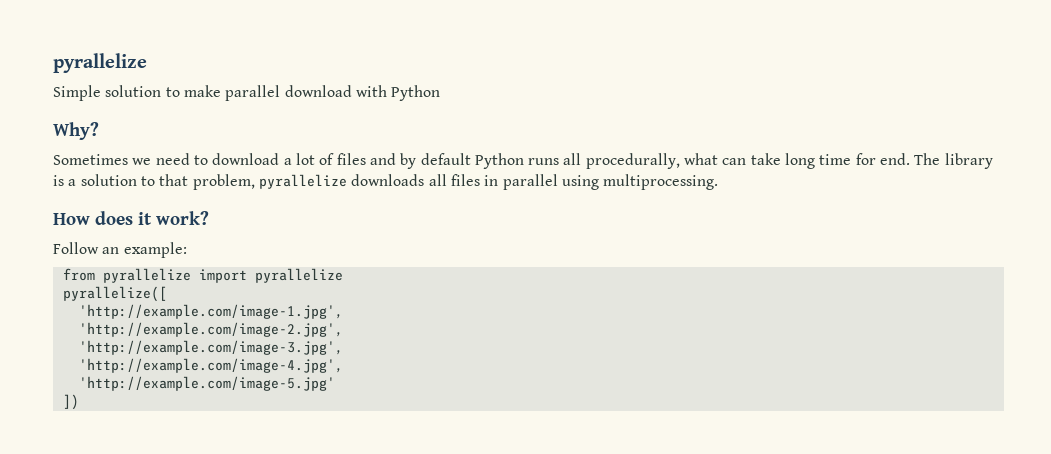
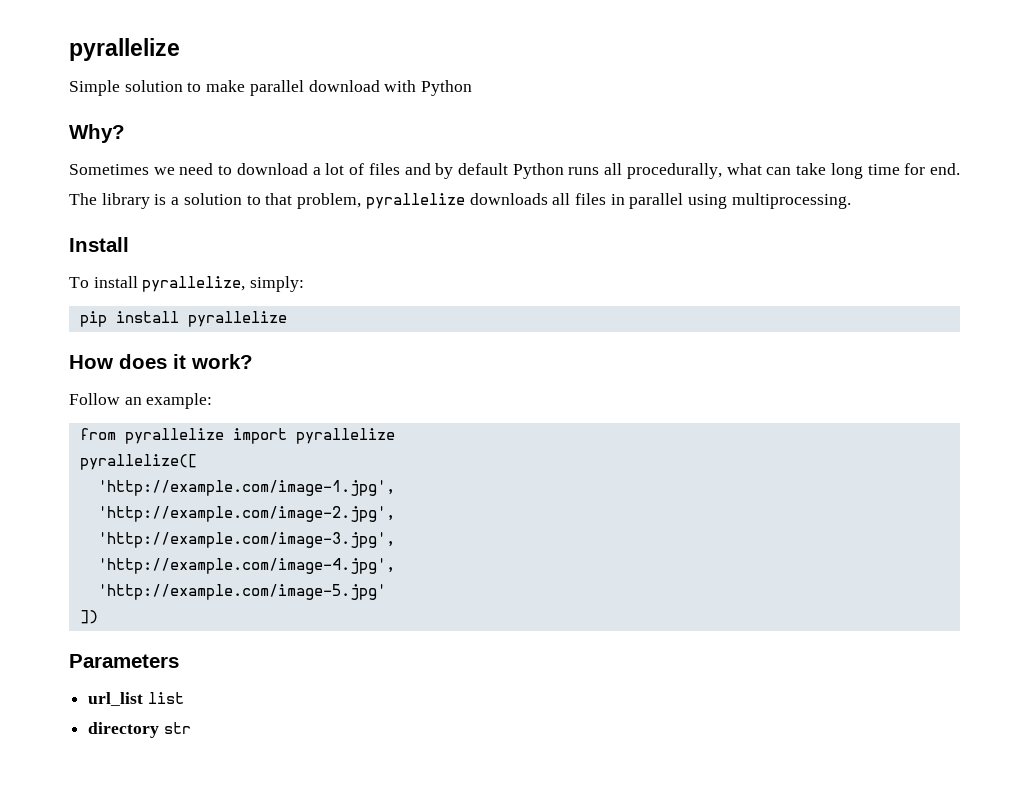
+ Install
+ To install pyrallelize, simply:
+ pip install pyrallelize
+ Parameters
+ url_list list
+ directory str

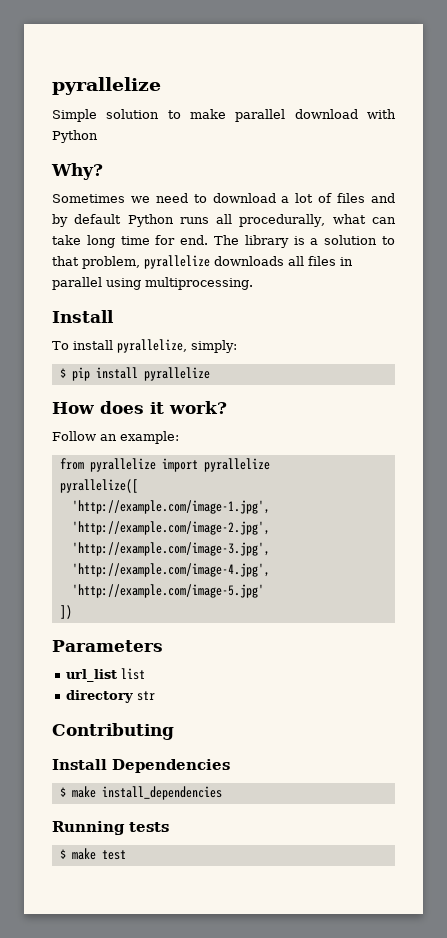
- pip install pyrallelize
+ $ pip install pyrallelize
+ Contributing
+ Install Dependencies
+ $ make install_dependencies
+ Running tests
+ $ make test

